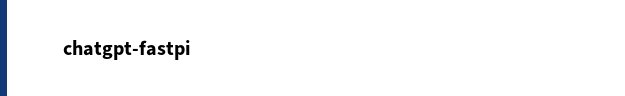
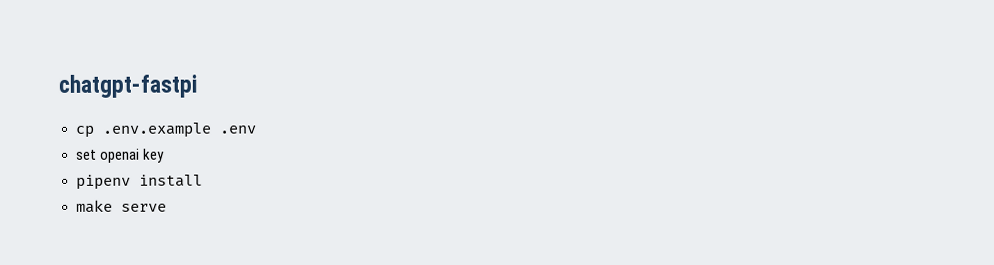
+ cp .env.example .env
+ set openai key
+ pipenv install
+ make serve

